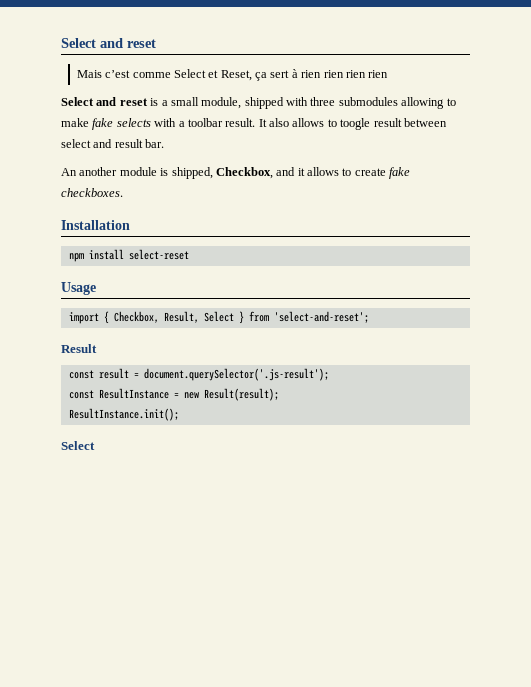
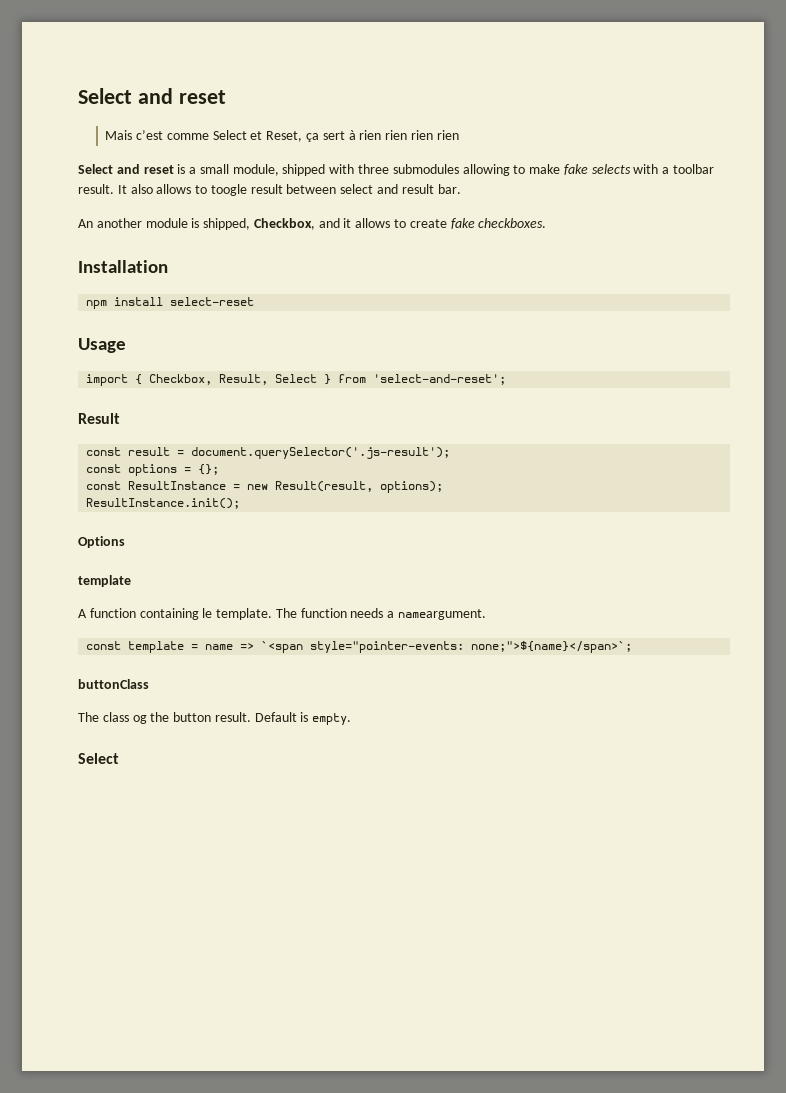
+ const options = {};
- const ResultInstance = new Result(result);
+ const ResultInstance = new Result(result, options);
+ Options
+ template
+ A function containing le template. The function needs a nameargument.
+ const template = name => `<span style="pointer-events: none;">${name}</span>`;
+ buttonClass
+ The class og the button result. Default is empty.

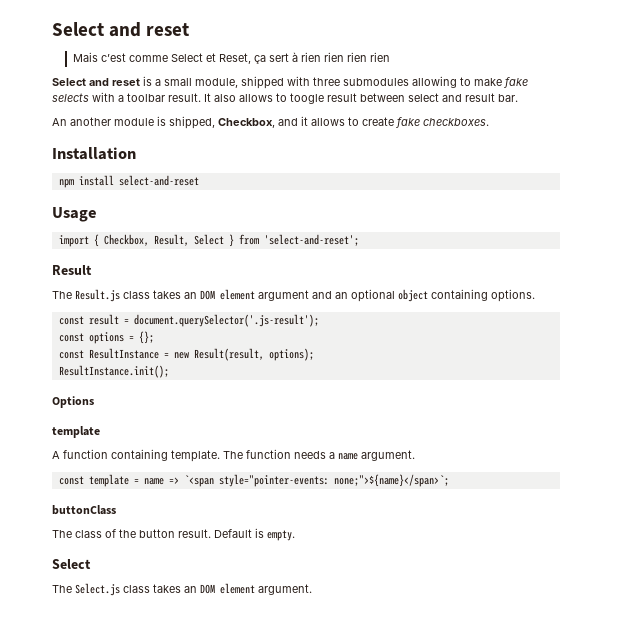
- npm install select-reset
+ npm install select-and-reset
+ The Result.js class takes an DOM element argument and an optional object containing options.
- A function containing le template.
+ A function containing template.
- The function needs a nameargument.
+ The function needs a name argument.
- The class og the button result.
+ The class of the button result.
+ The Select.js class takes an DOM element argument.

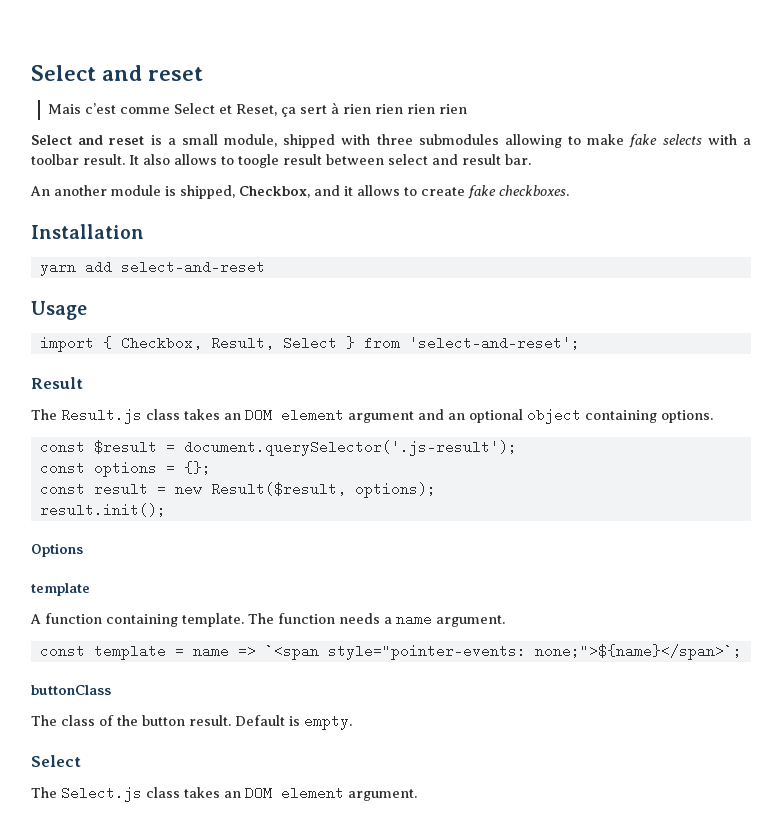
- npm install select-and-reset
+ yarn add select-and-reset
- const result = document.querySelector('.js-result');
+ const $result = document.querySelector('.js-result');
- const ResultInstance = new Result(result, options);
+ const result = new Result($result, options);
- ResultInstance.init();
+ result.init();

